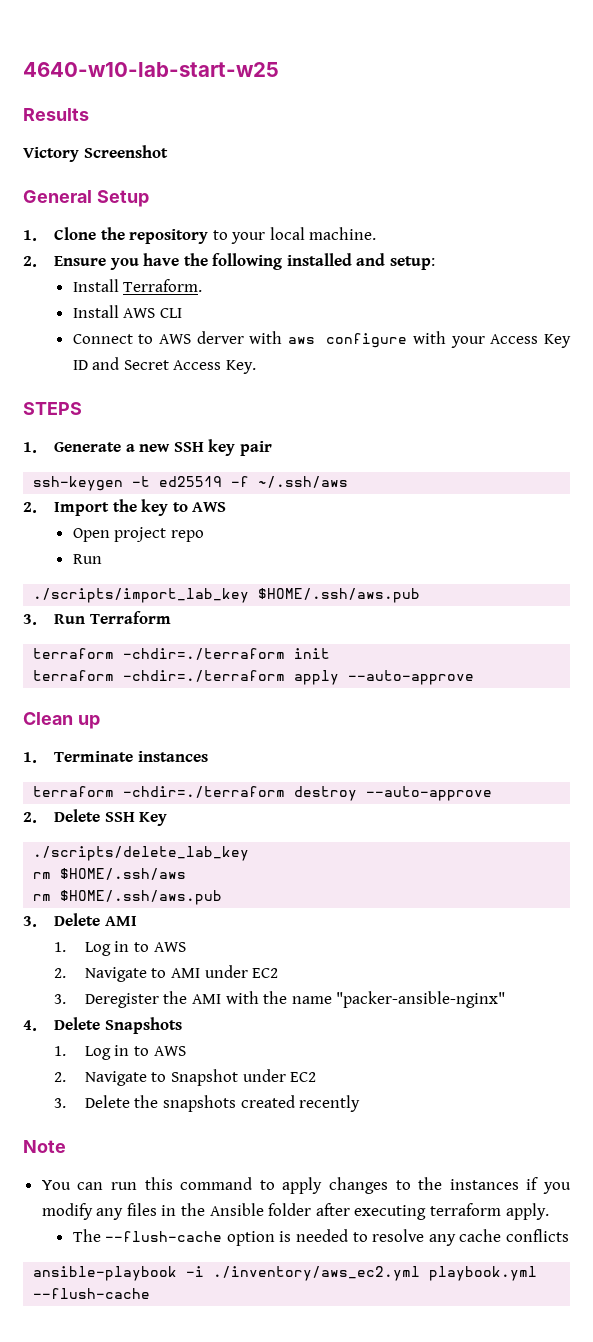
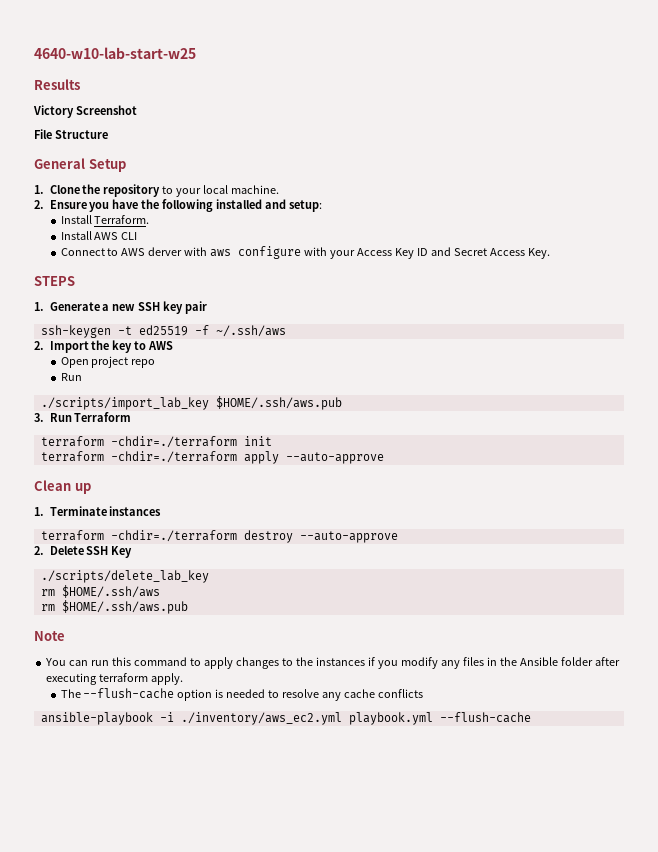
+ File Structure
- 3. Delete AMI
- 1. Log in to AWS
- 2. Navigate to AMI under EC2
- 3. Deregister the AMI with the name "packer-ansible-nginx"
- 4. Delete Snapshots
- 1. Log in to AWS
- 2. Navigate to Snapshot under EC2
- 3. Delete the snapshots created recently

